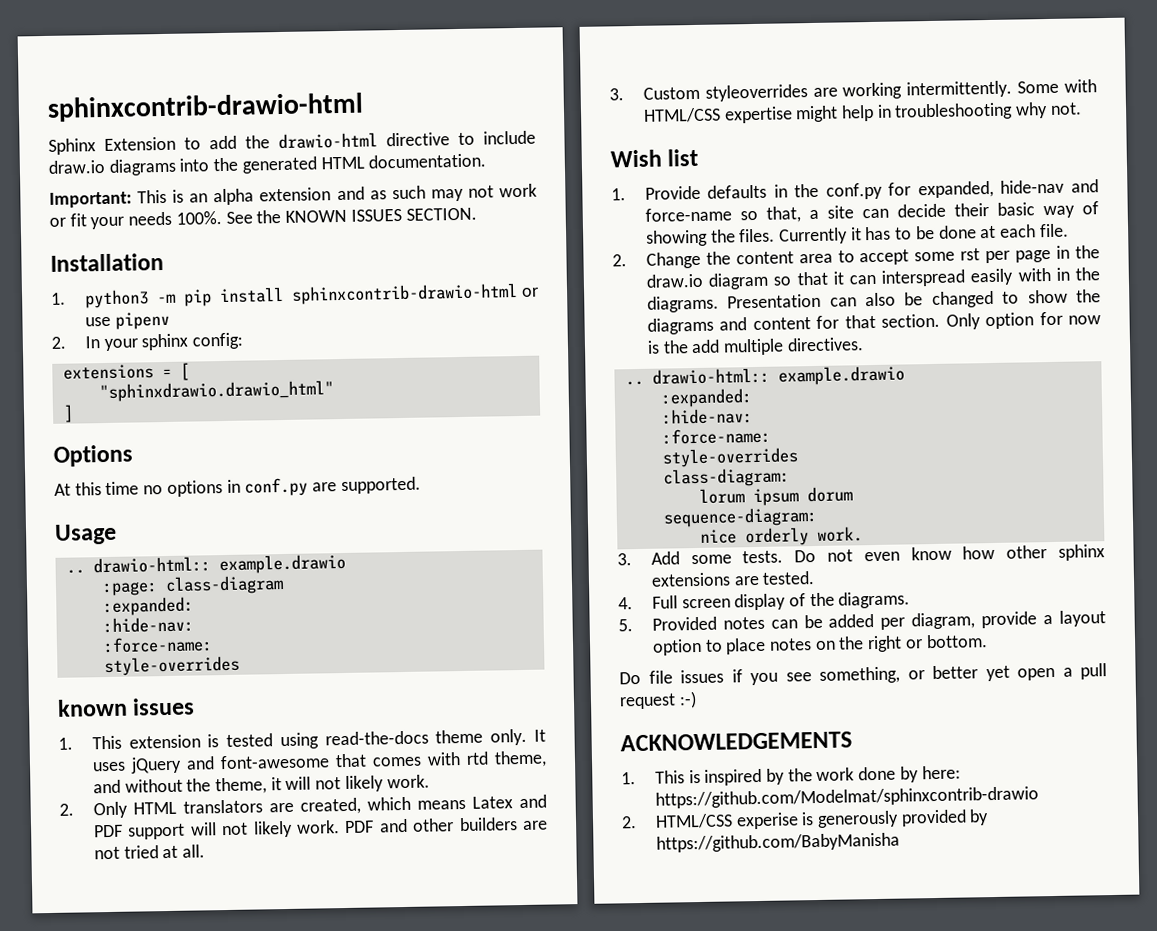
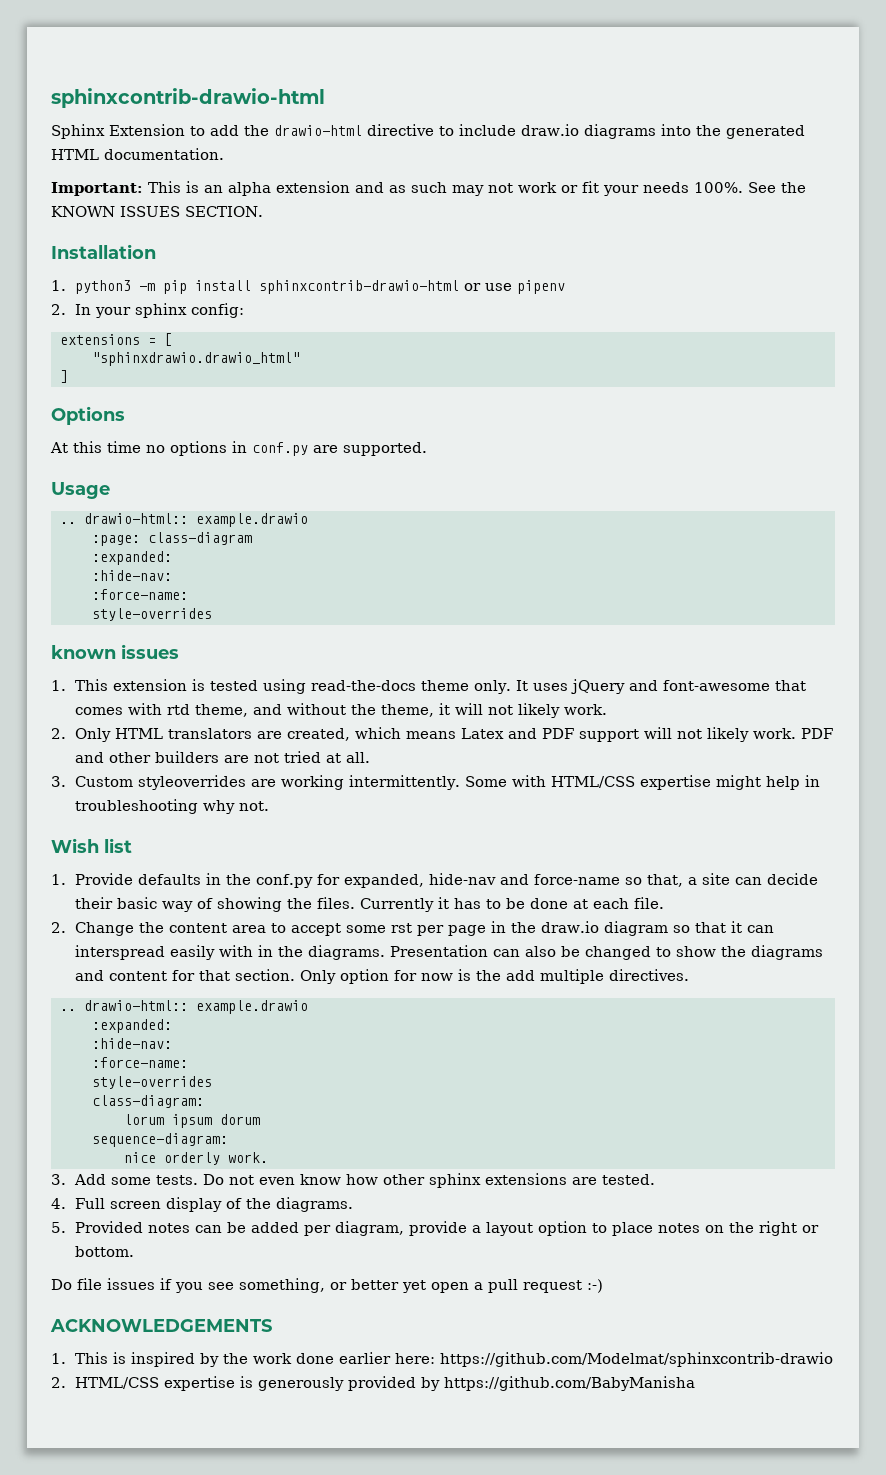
- 1. This is inspired by the work done by here: https://github.com/Modelmat/sphinxcontrib-drawio
+ 1. This is inspired by the work done earlier here: https://github.com/Modelmat/sphinxcontrib-drawio
- 2. HTML/CSS experise is generously provided by https://github.com/BabyManisha
+ 2. HTML/CSS expertise is generously provided by https://github.com/BabyManisha

